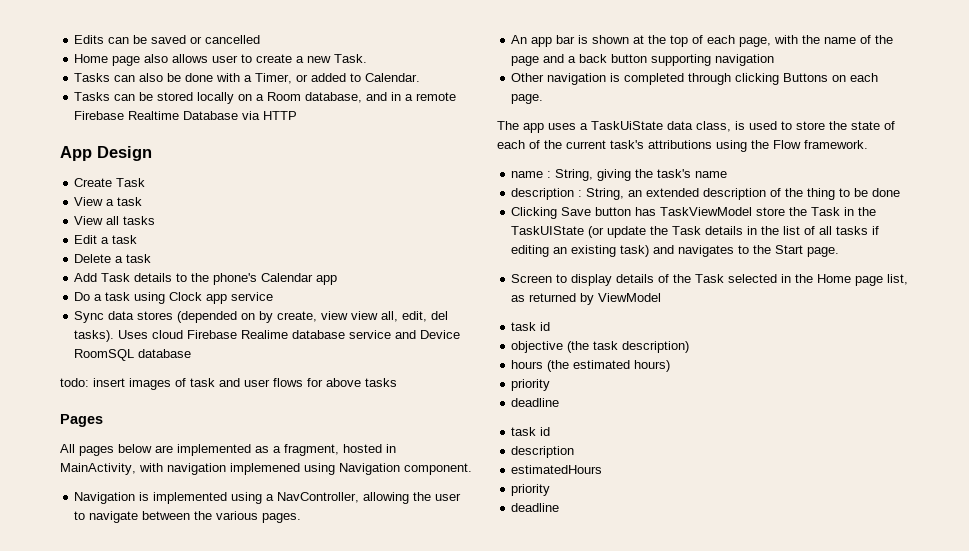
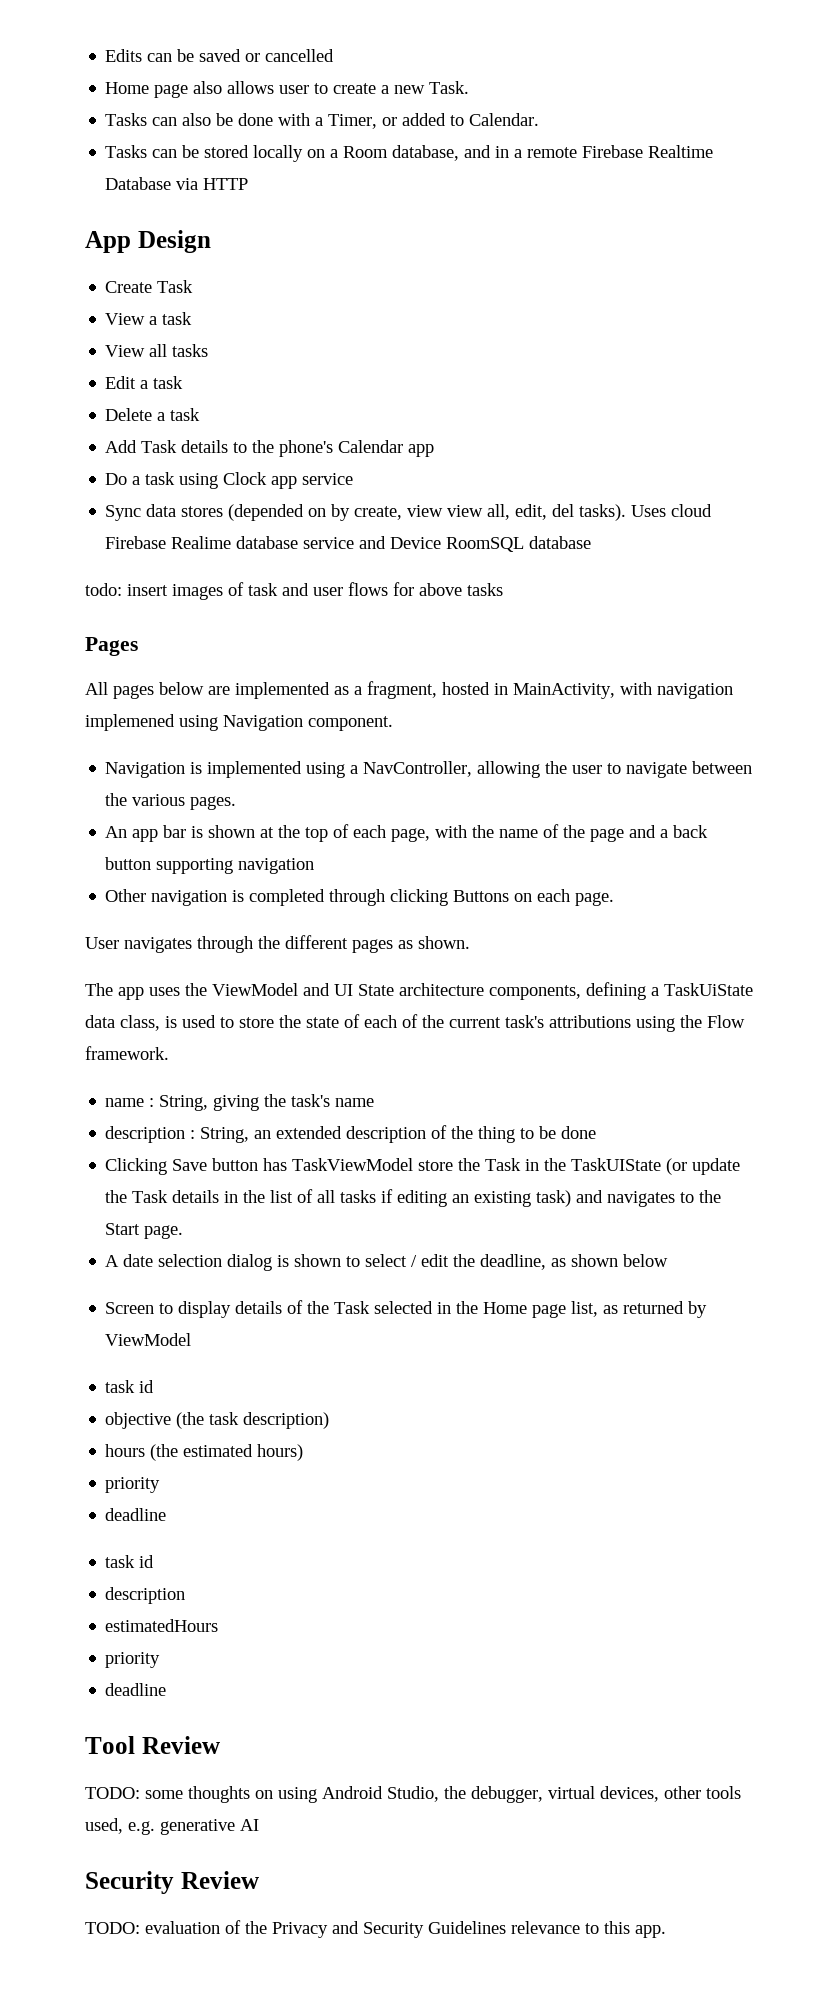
- The app uses a TaskUiState data class, is used to store the state of each of the current task's attributions using the Flow framework.
+ User navigates through the different pages as shown.
+ The app uses the ViewModel and UI State architecture components, defining a TaskUiState data class, is used to store the state of each of the current task's attributions using the Flow framework.
+ A date selection dialog is shown to select / edit the deadline, as shown below
+ Tool Review
+ TODO: some thoughts on using Android Studio, the debugger, virtual devices, other tools used, e.g. generative AI
+ Security Review
+ TODO: evaluation of the Privacy and Security Guidelines relevance to this app.

